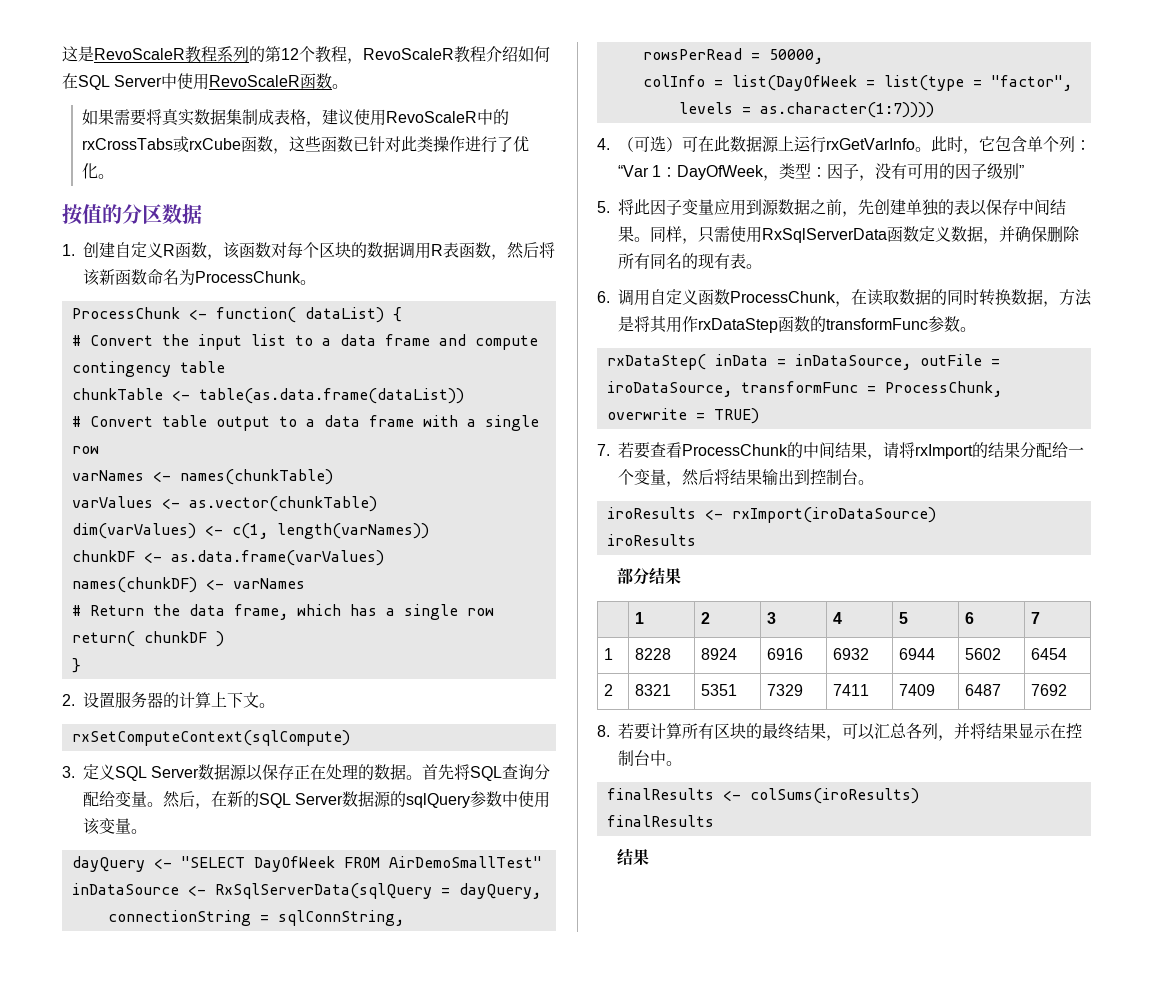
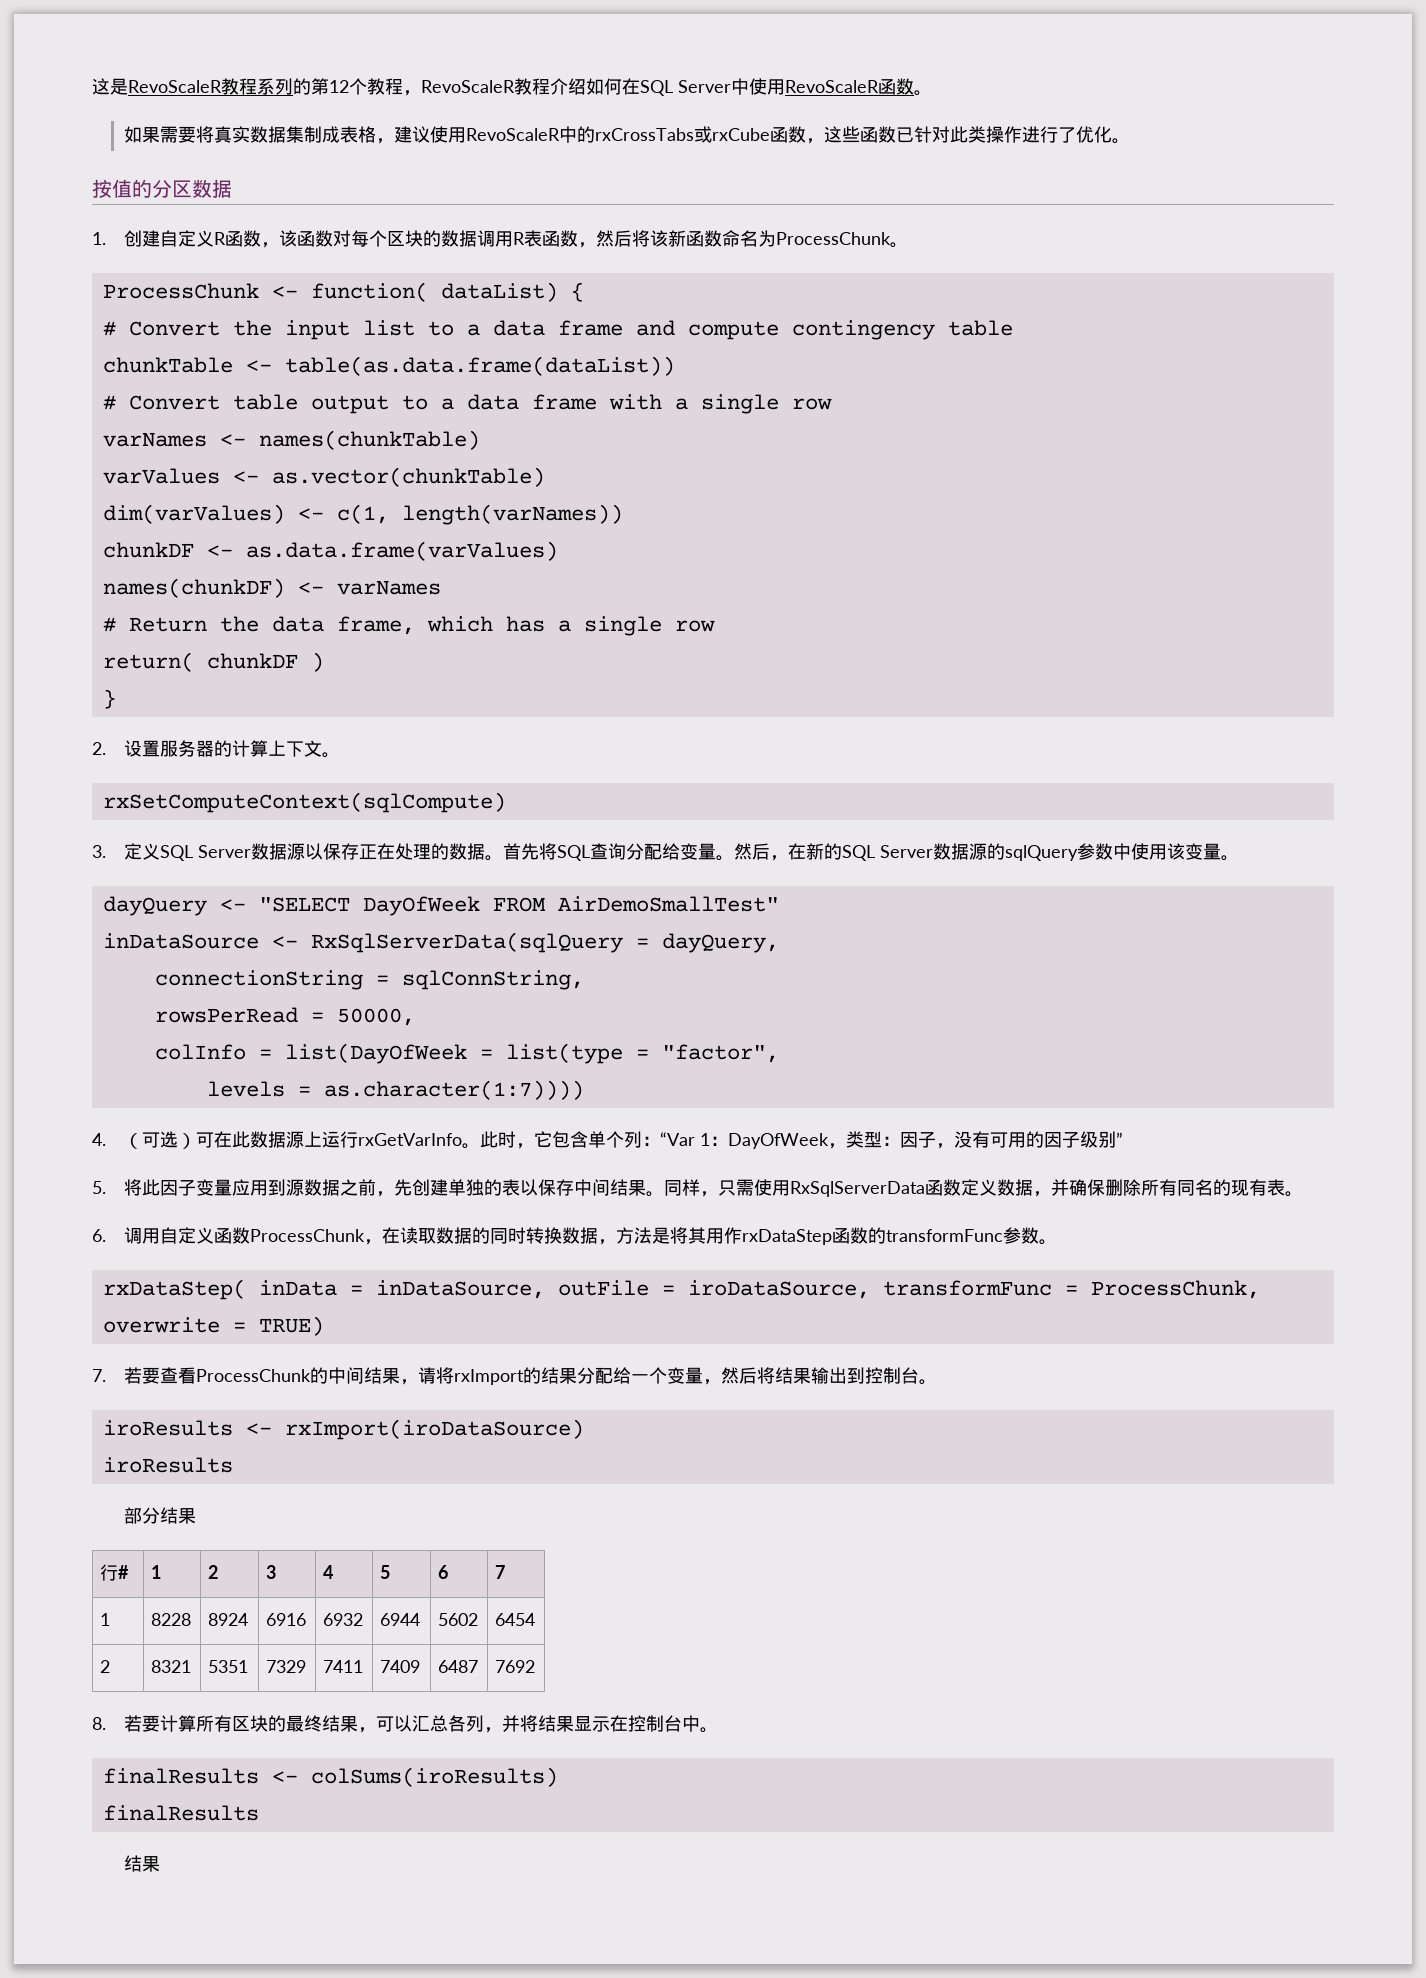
- | 1 | 2 | 3 | 4 | 5 | 6 | 7
+ 行# | 1 | 2 | 3 | 4 | 5 | 6 | 7

